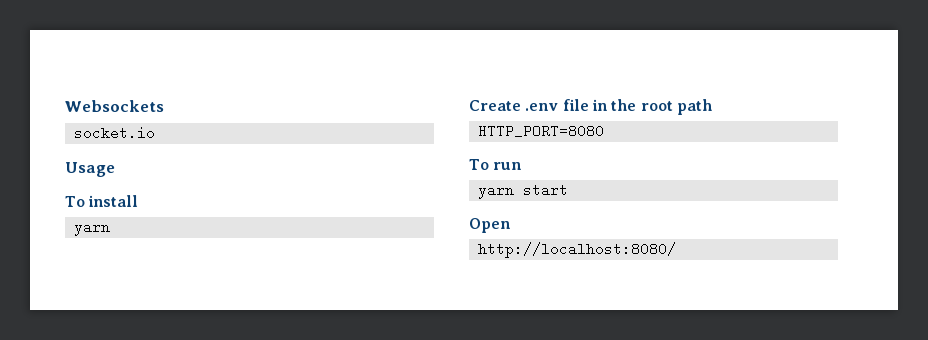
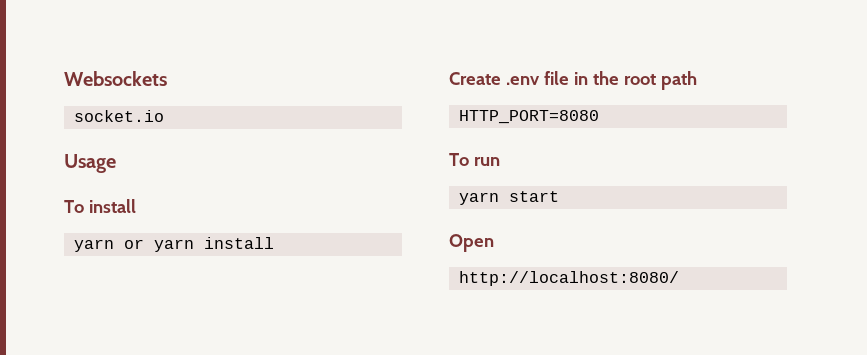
  To install
- yarn
+ yarn or yarn install

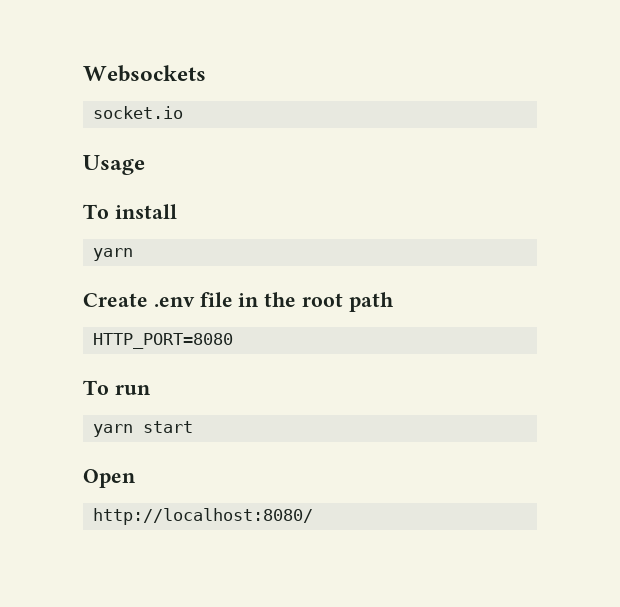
  To install
- yarn or yarn install
+ yarn

